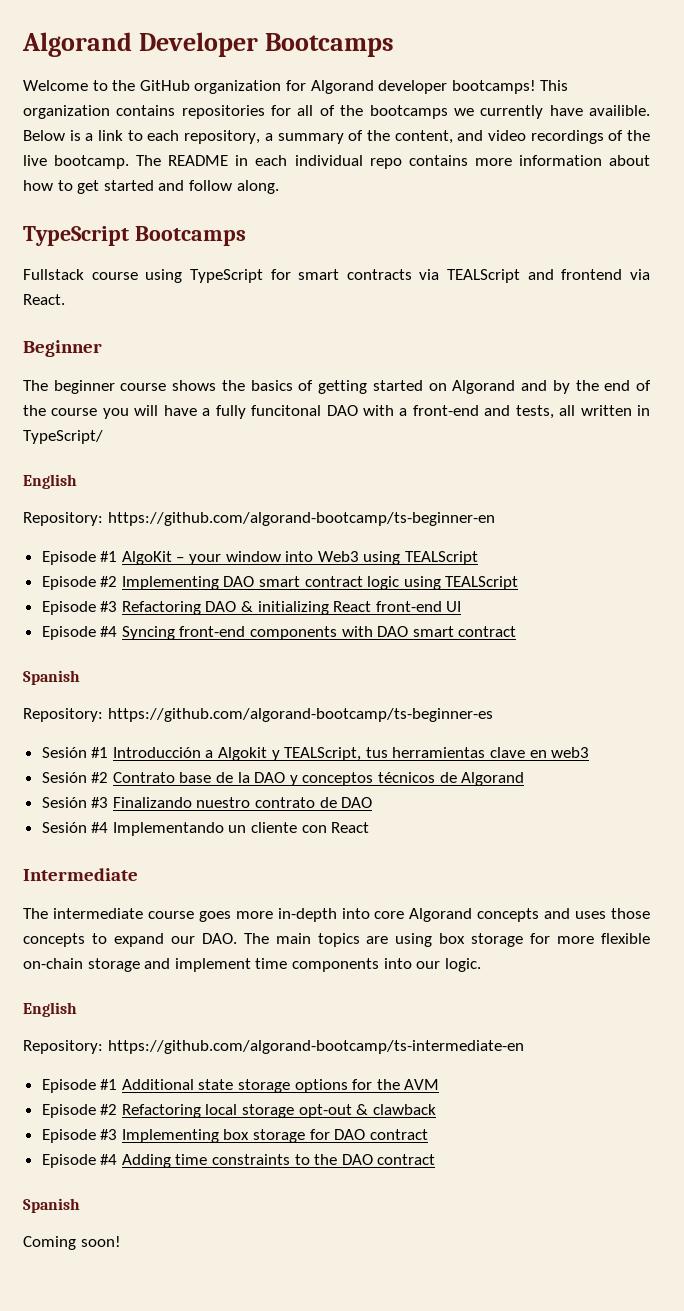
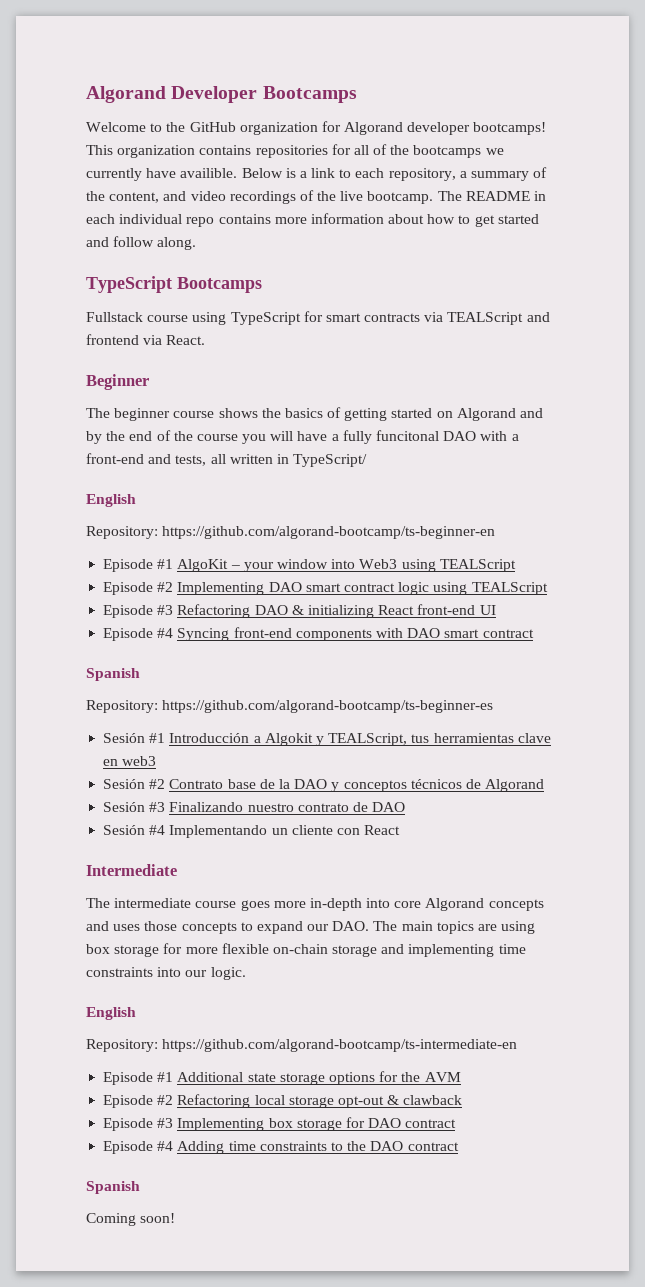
- The intermediate course goes more in-depth into core Algorand concepts and uses those concepts to expand our DAO. The main topics are using box storage for more flexible on-chain storage and implement time components into our logic.
+ The intermediate course goes more in-depth into core Algorand concepts and uses those concepts to expand our DAO. The main topics are using box storage for more flexible on-chain storage and implementing time constraints into our logic.

